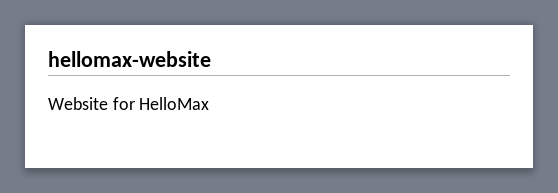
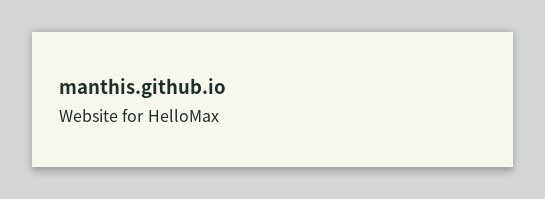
- hellomax-website
+ manthis.github.io

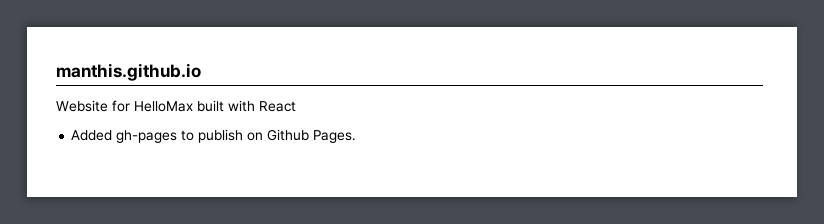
- Website for HelloMax
+ Website for HelloMax built with React
+ Added gh-pages to publish on Github Pages.

